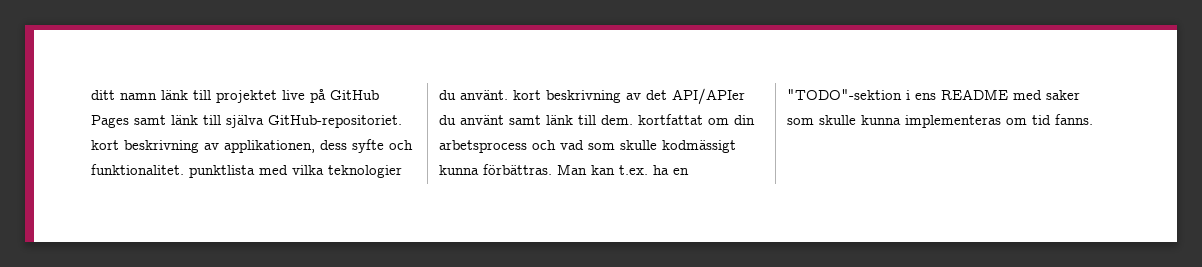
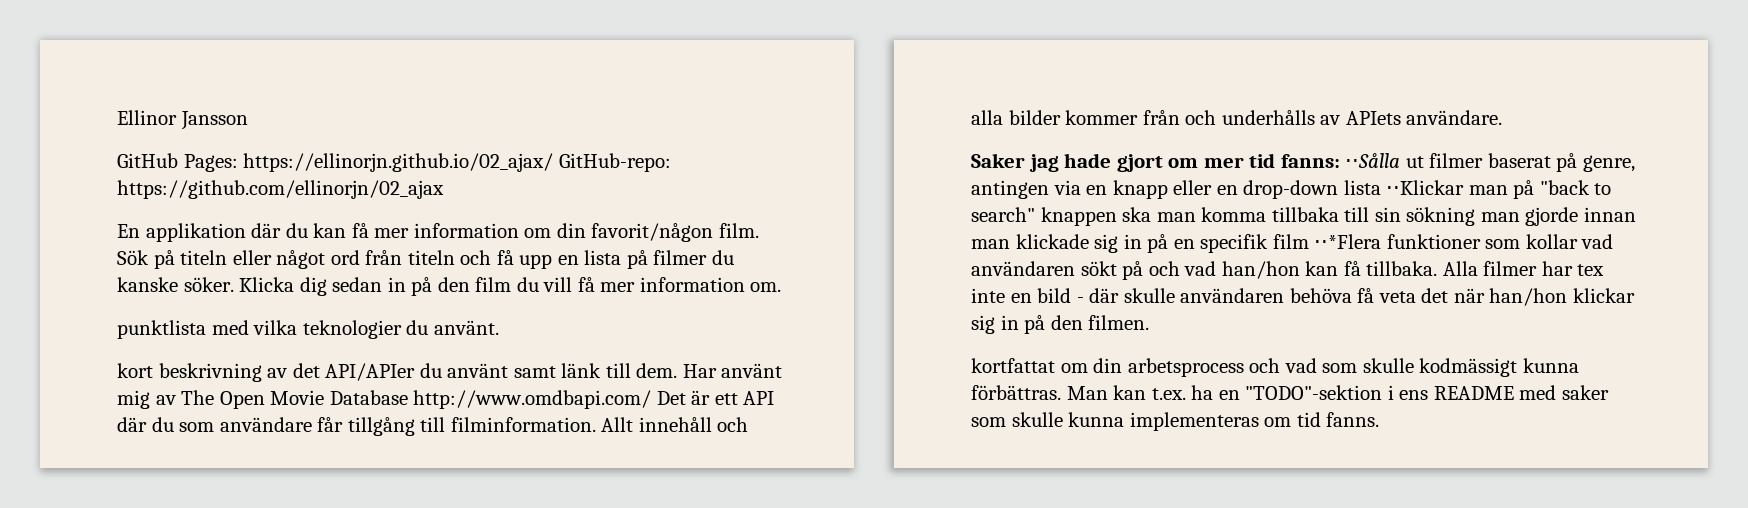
- ditt namn länk till projektet live på GitHub Pages samt länk till själva GitHub-repositoriet. kort beskrivning av applikationen, dess syfte och funktionalitet. punktlista med vilka teknologier du använt. kort beskrivning av det API/APIer du använt samt länk till dem. kortfattat om din arbetsprocess och vad som skulle kodmässigt kunna förbättras.
+ Ellinor Jansson
+ GitHub Pages: https://ellinorjn.github.io/02_ajax/ GitHub-repo: https://github.com/ellinorjn/02_ajax
+ En applikation där du kan få mer information om din favorit/någon film. Sök på titeln eller något ord från titeln och få upp en lista på filmer du kanske söker. Klicka dig sedan in på den film du vill få mer information om.
+ punktlista med vilka teknologier du använt.
+ kort beskrivning av det API/APIer du använt samt länk till dem. Har använt mig av The Open Movie Database http://www.omdbapi.com/ Det är ett API där du som användare får tillgång till filminformation. Allt innehåll och alla bilder kommer från och underhålls av APIets användare.
+ Saker jag hade gjort om mer tid fanns: ⋅⋅Sålla ut filmer baserat på genre, antingen via en knapp eller en drop-down lista ⋅⋅Klickar man på "back to search" knappen ska man komma tillbaka till sin sökning man gjorde innan man klickade sig in på en specifik film ⋅⋅*Flera funktioner som kollar vad användaren sökt på och vad han/hon kan få tillbaka. Alla filmer har tex inte en bild - där skulle användaren behöva få veta det när han/hon klickar sig in på den filmen.
+ kortfattat om din arbetsprocess och vad som skulle kodmässigt kunna förbättras.

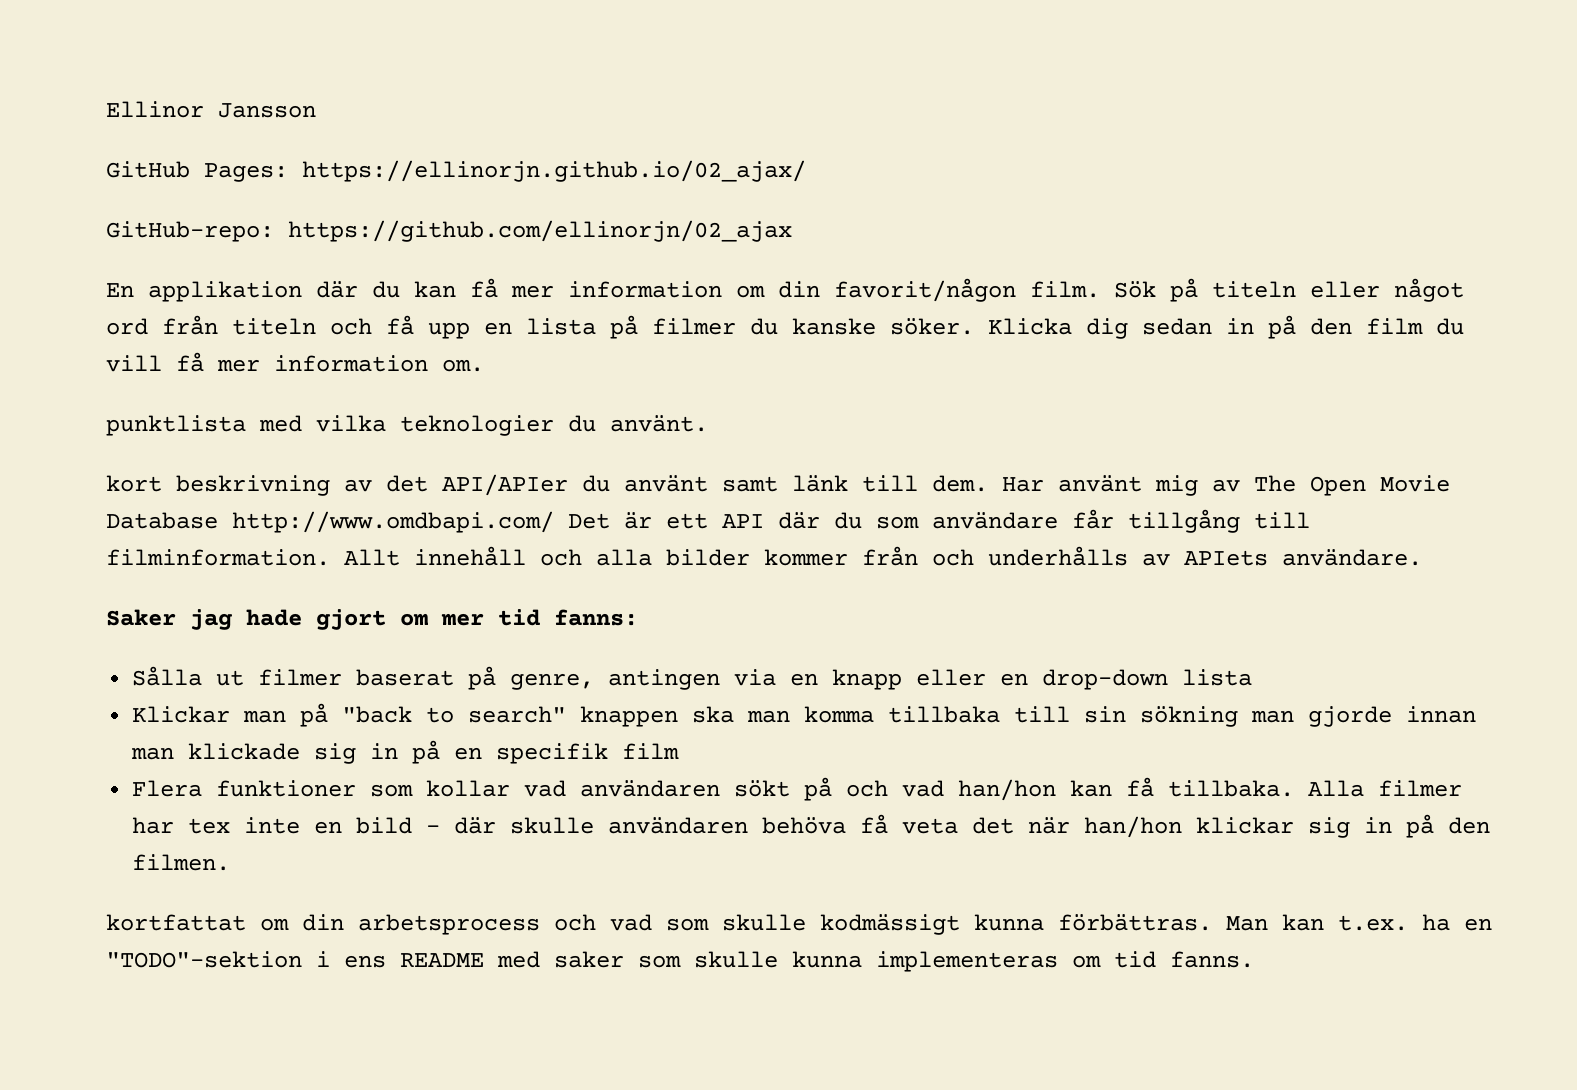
- GitHub Pages: https://ellinorjn.github.io/02_ajax/ GitHub-repo: https://github.com/ellinorjn/02_ajax
+ GitHub Pages: https://ellinorjn.github.io/02_ajax/
+ GitHub-repo: https://github.com/ellinorjn/02_ajax
- Saker jag hade gjort om mer tid fanns: ⋅⋅Sålla ut filmer baserat på genre, antingen via en knapp eller en drop-down lista ⋅⋅Klickar man på "back to search" knappen ska man komma tillbaka till sin sökning man gjorde innan man klickade sig in på en specifik film ⋅⋅*Flera funktioner som kollar vad användaren sökt på och vad han/hon kan få tillbaka.
+ Saker jag hade gjort om mer tid fanns:
+ Sålla ut filmer baserat på genre, antingen via en knapp eller en drop-down lista
+ Klickar man på "back to search" knappen ska man komma tillbaka till sin sökning man gjorde innan man klickade sig in på en specifik film
+ Flera funktioner som kollar vad användaren sökt på och vad han/hon kan få tillbaka.

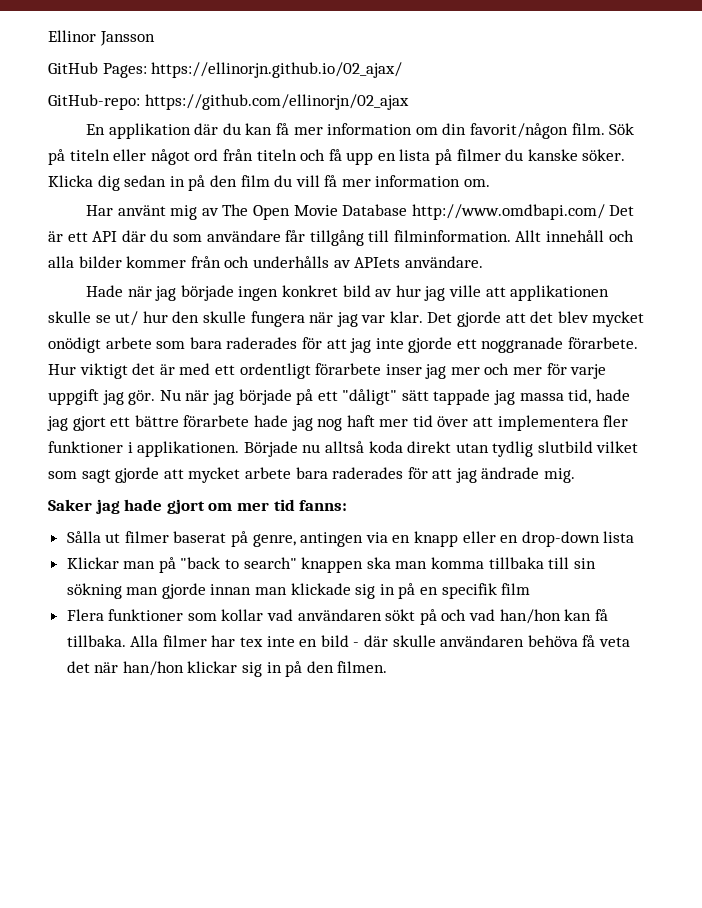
- punktlista med vilka teknologier du använt.
- kort beskrivning av det API/APIer du använt samt länk till dem.
+ Hade när jag började ingen konkret bild av hur jag ville att applikationen skulle se ut/ hur den skulle fungera när jag var klar. Det gjorde att det blev mycket onödigt arbete som bara raderades för att jag inte gjorde ett noggranade förarbete. Hur viktigt det är med ett ordentligt förarbete inser jag mer och mer för varje uppgift jag gör. Nu när jag började på ett "dåligt" sätt tappade jag massa tid, hade jag gjort ett bättre förarbete hade jag nog haft mer tid över att implementera fler funktioner i applikationen. Började nu alltså koda direkt utan tydlig slutbild vilket som sagt gjorde att mycket arbete bara raderades för att jag ändrade mig.
- kortfattat om din arbetsprocess och vad som skulle kodmässigt kunna förbättras. Man kan t.ex. ha en "TODO"-sektion i ens README med saker som skulle kunna implementeras om tid fanns.

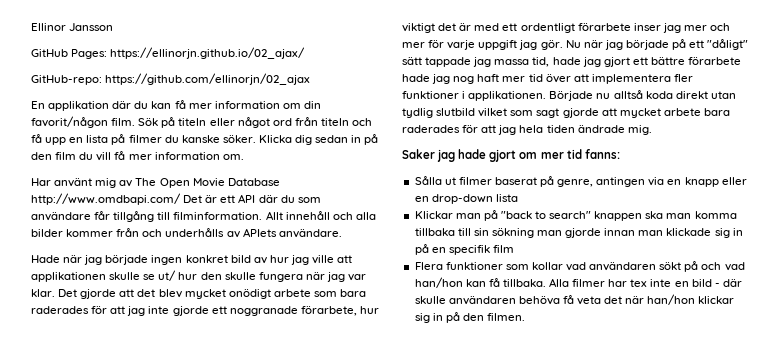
- Det gjorde att det blev mycket onödigt arbete som bara raderades för att jag inte gjorde ett noggranade förarbete. Hur viktigt det är med ett ordentligt förarbete inser jag mer och mer för varje uppgift jag gör.
+ Det gjorde att det blev mycket onödigt arbete som bara raderades för att jag inte gjorde ett noggranade förarbete, hur viktigt det är med ett ordentligt förarbete inser jag mer och mer för varje uppgift jag gör.
- Började nu alltså koda direkt utan tydlig slutbild vilket som sagt gjorde att mycket arbete bara raderades för att jag ändrade mig.
+ Började nu alltså koda direkt utan tydlig slutbild vilket som sagt gjorde att mycket arbete bara raderades för att jag hela tiden ändrade mig.

